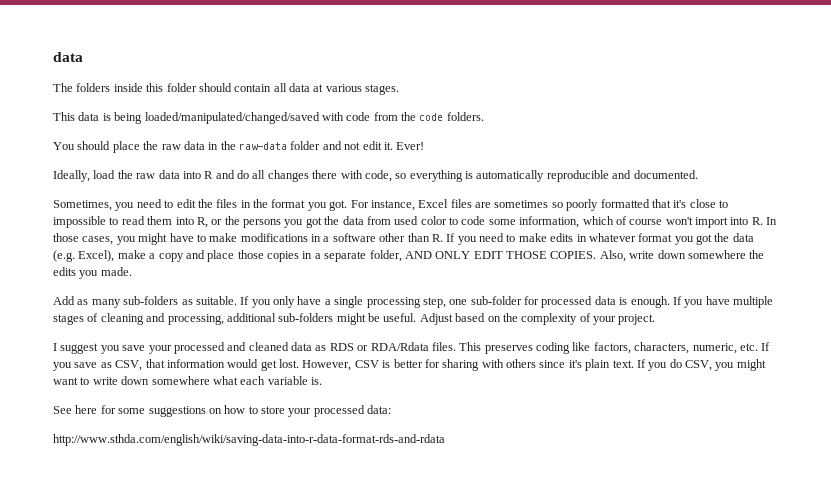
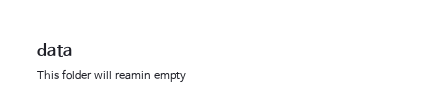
- The folders inside this folder should contain all data at various stages.
- This data is being loaded/manipulated/changed/saved with code from the code folders.
- You should place the raw data in the raw-data folder and not edit it. Ever!
- Ideally, load the raw data into R and do all changes there with code, so everything is automatically reproducible and documented.
- Sometimes, you need to edit the files in the format you got. For instance, Excel files are sometimes so poorly formatted that it's close to impossible to read them into R, or the persons you got the data from used color to code some information, which of course won't import into R. In those cases, you might have to make modifications in a software other than R. If you need to make edits in whatever format you got the data (e.g. Excel), make a copy and place those copies in a separate folder, AND ONLY EDIT THOSE COPIES. Also, write down somewhere the edits you made.
- Add as many sub-folders as suitable. If you only have a single processing step, one sub-folder for processed data is enough. If you have multiple stages of cleaning and processing, additional sub-folders might be useful. Adjust based on the complexity of your project.
- I suggest you save your processed and cleaned data as RDS or RDA/Rdata files. This preserves coding like factors, characters, numeric, etc. If you save as CSV, that information would get lost. However, CSV is better for sharing with others since it's plain text. If you do CSV, you might want to write down somewhere what each variable is.
- See here for some suggestions on how to store your processed data:
- http://www.sthda.com/english/wiki/saving-data-into-r-data-format-rds-and-rdata
+ This folder will reamin empty

